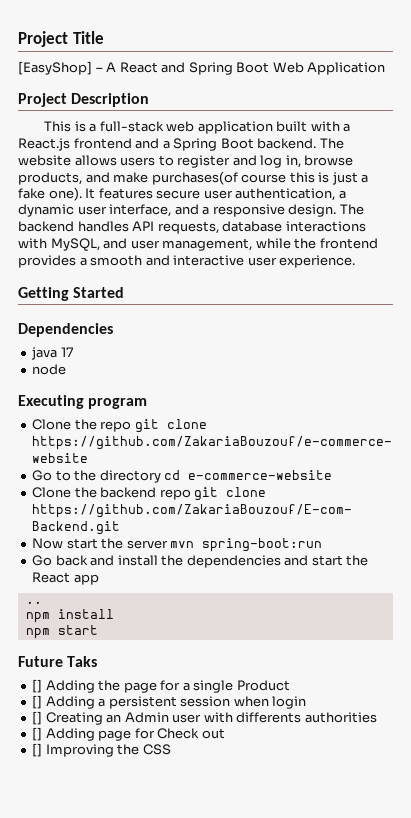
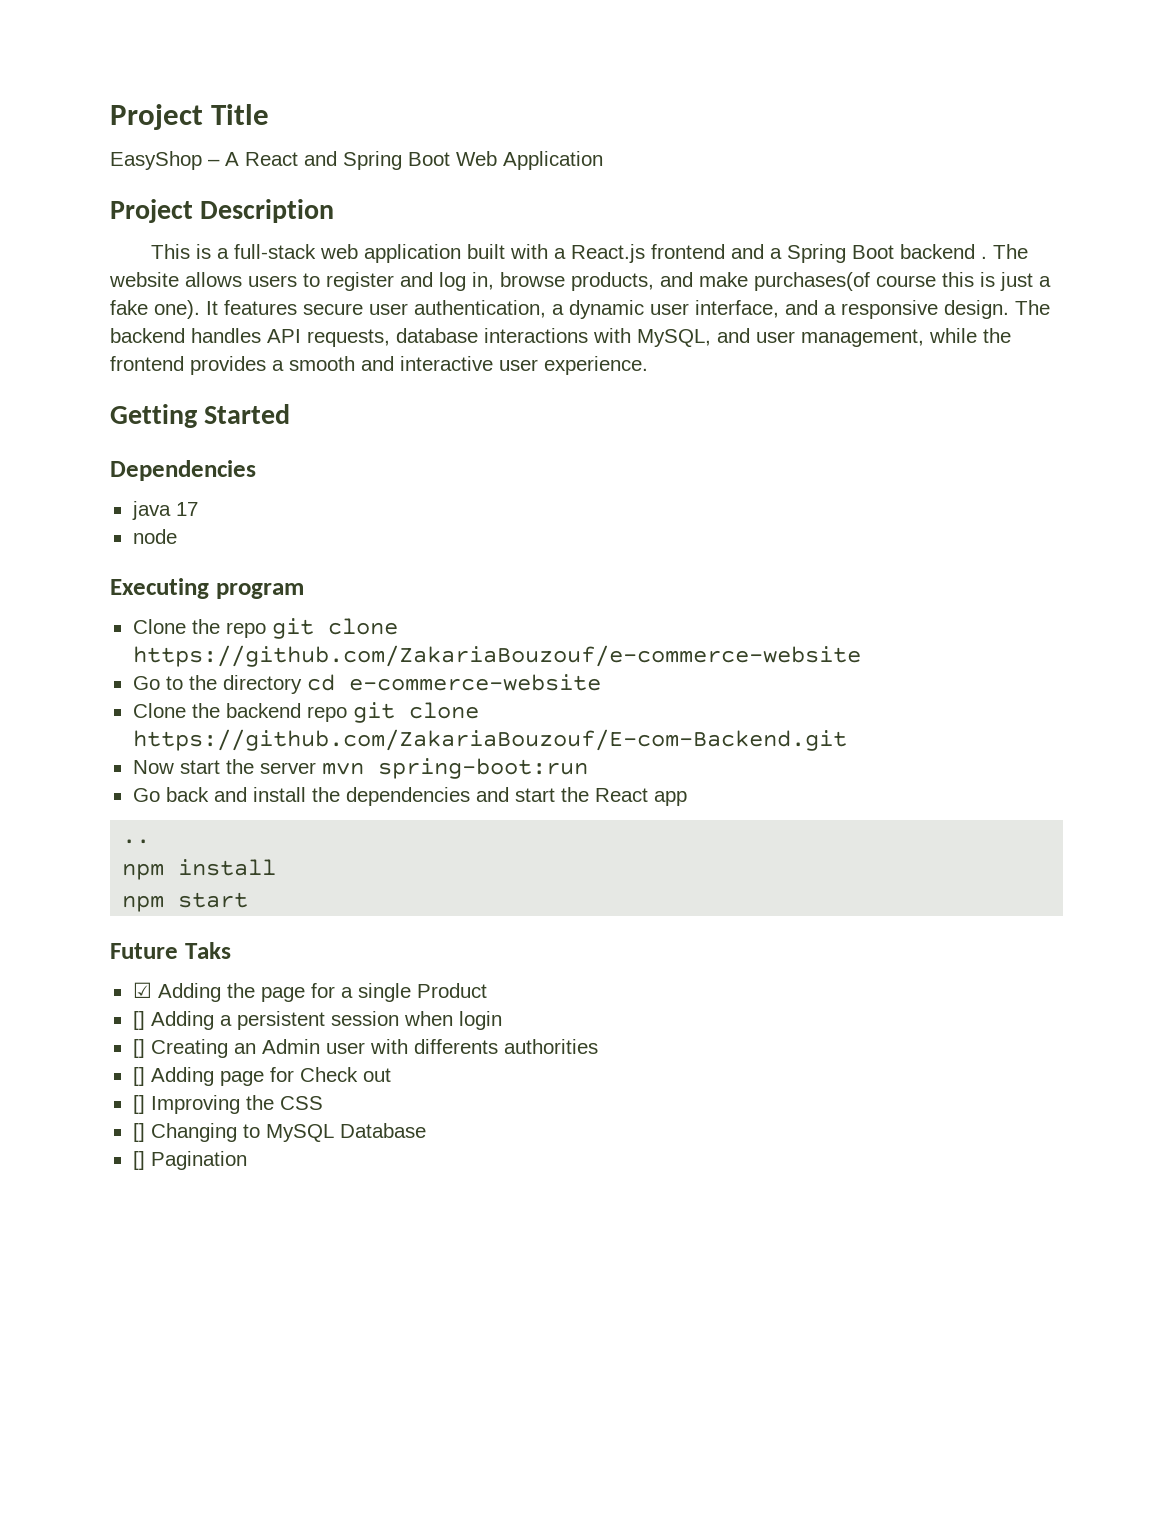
- [EasyShop] – A React and Spring Boot Web Application
+ EasyShop – A React and Spring Boot Web Application
- This is a full-stack web application built with a React.js frontend and a Spring Boot backend.
+ This is a full-stack web application built with a React.js frontend and a Spring Boot backend .
- [] Adding the page for a single Product
+ ☑ Adding the page for a single Product
+ [] Changing to MySQL Database
+ [] Pagination

